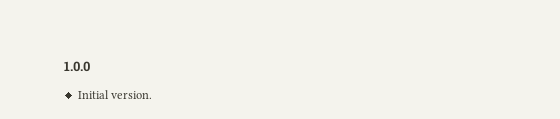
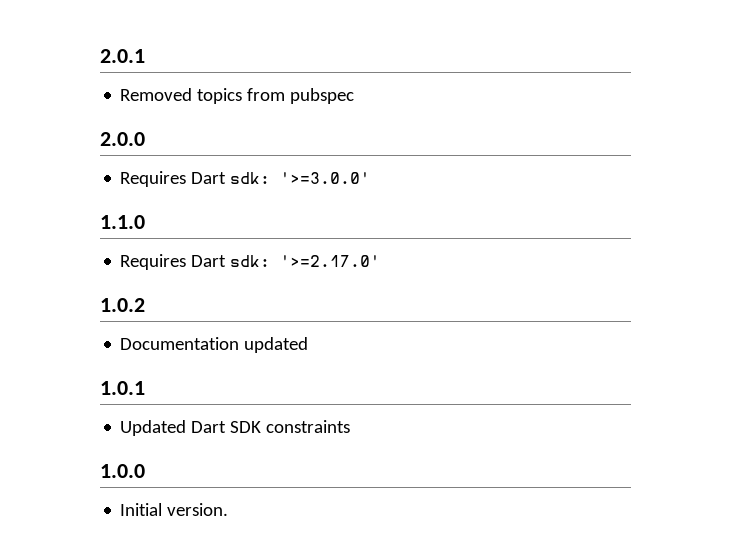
+ 2.0.1
+ Removed topics from pubspec
+ 2.0.0
+ Requires Dart sdk: '>=3.0.0'
+ 1.1.0
+ Requires Dart sdk: '>=2.17.0'
+ 1.0.2
+ Documentation updated
+ 1.0.1
+ Updated Dart SDK constraints

